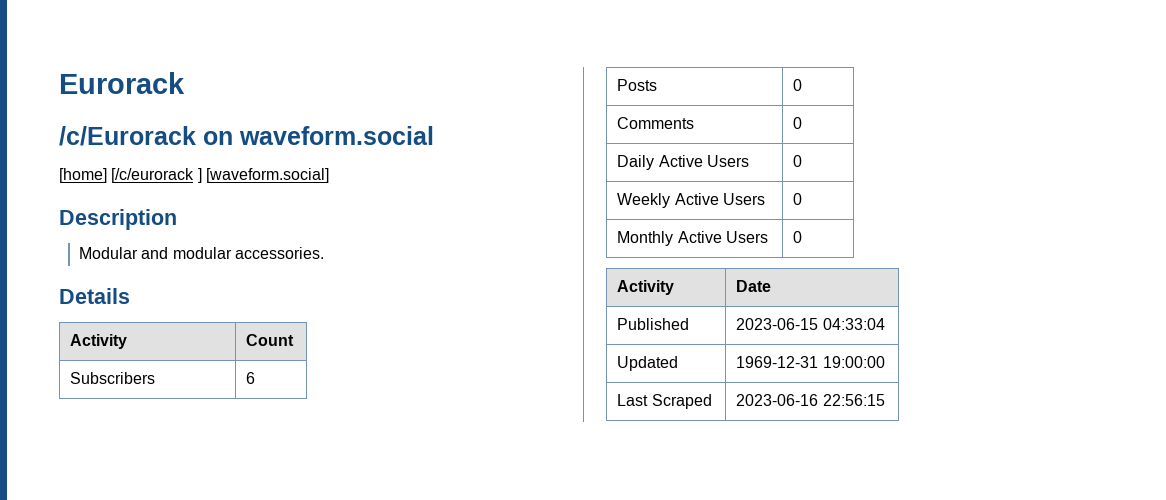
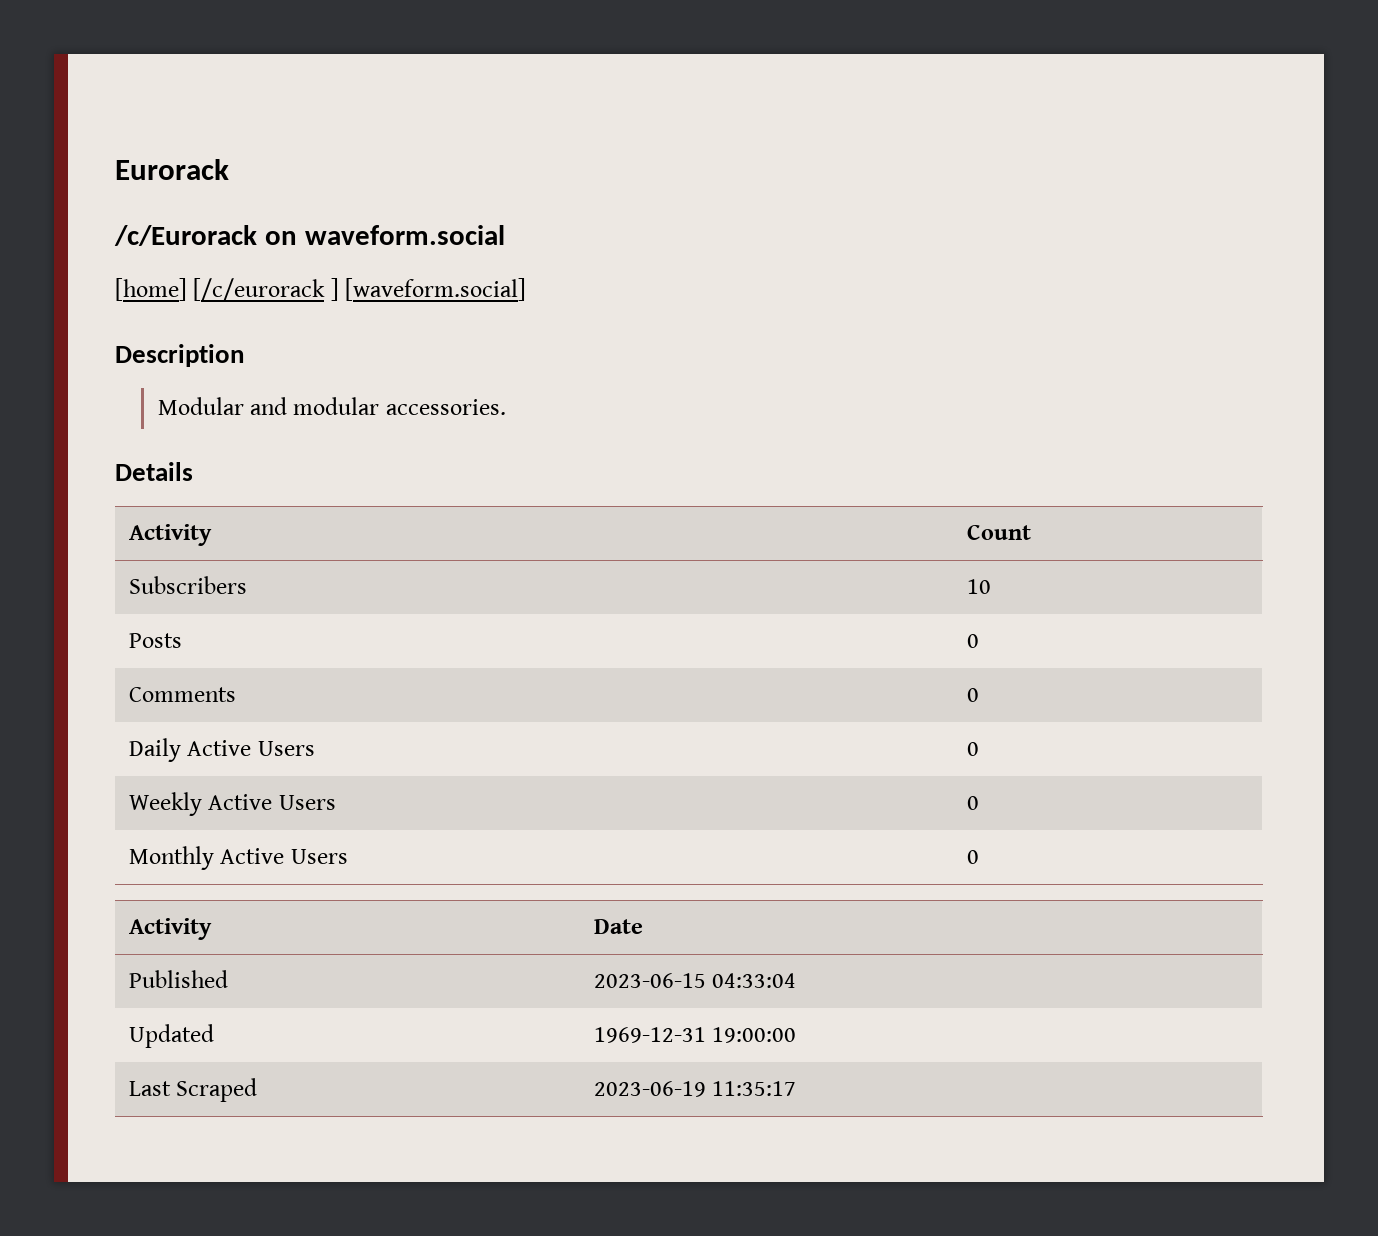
- Subscribers | 6
+ Subscribers | 10
- Last Scraped | 2023-06-16 22:56:15
+ Last Scraped | 2023-06-19 11:35:17

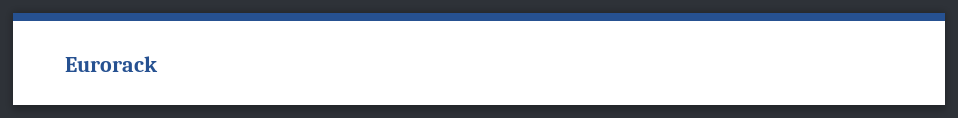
- /c/Eurorack on waveform.social
- [home] [/c/eurorack ] [waveform.social]
- Description
- Modular and modular accessories.
- Details
- Activity | Count
- Subscribers | 10
- Posts | 0
- Comments | 0
- Daily Active Users | 0
- Weekly Active Users | 0
- Monthly Active Users | 0
- Activity | Date
- Published | 2023-06-15 04:33:04
- Updated | 1969-12-31 19:00:00
- Last Scraped | 2023-06-19 11:35:17

